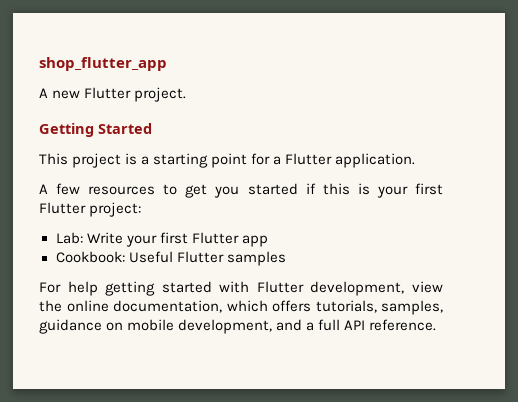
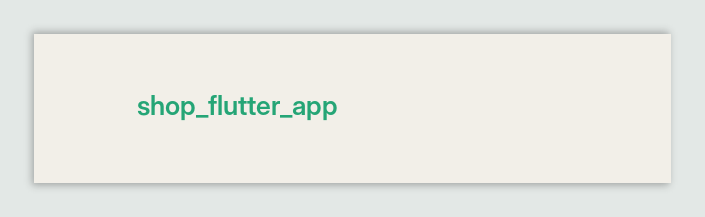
- A new Flutter project.
- Getting Started
- This project is a starting point for a Flutter application.
- A few resources to get you started if this is your first Flutter project:
- Lab: Write your first Flutter app
- Cookbook: Useful Flutter samples
- For help getting started with Flutter development, view the online documentation, which offers tutorials, samples, guidance on mobile development, and a full API reference.

